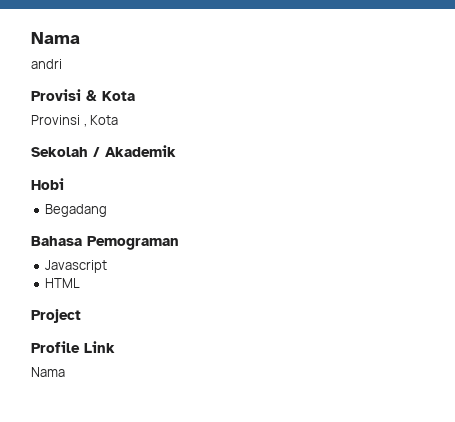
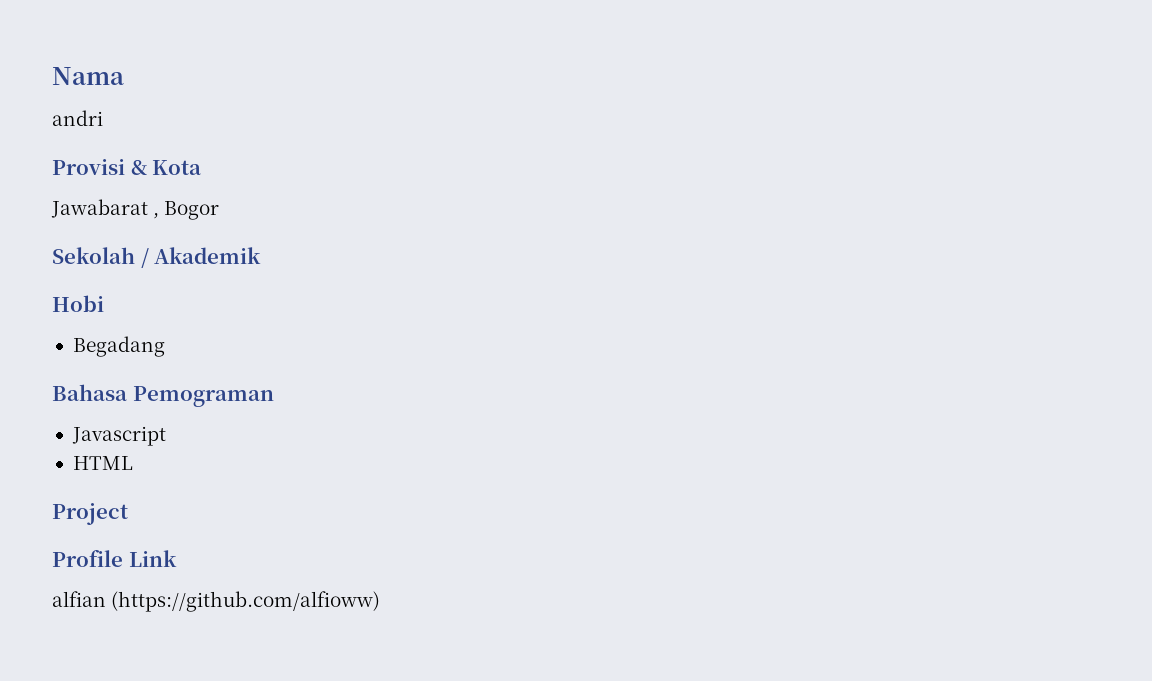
- Provinsi , Kota
+ Jawabarat , Bogor
  Profile Link
- Nama
+ alfian (https://github.com/alfioww)

